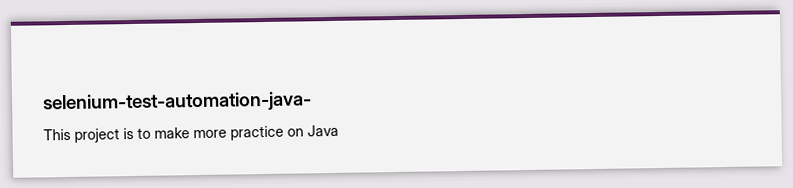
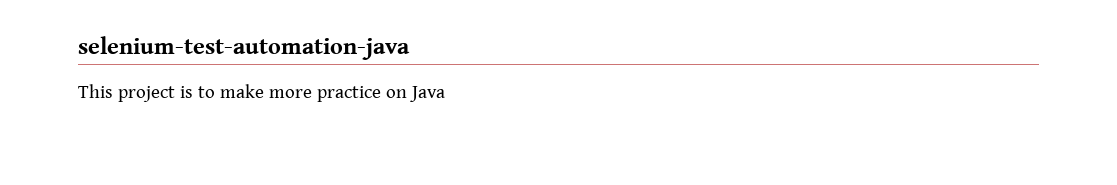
- selenium-test-automation-java-
+ selenium-test-automation-java

